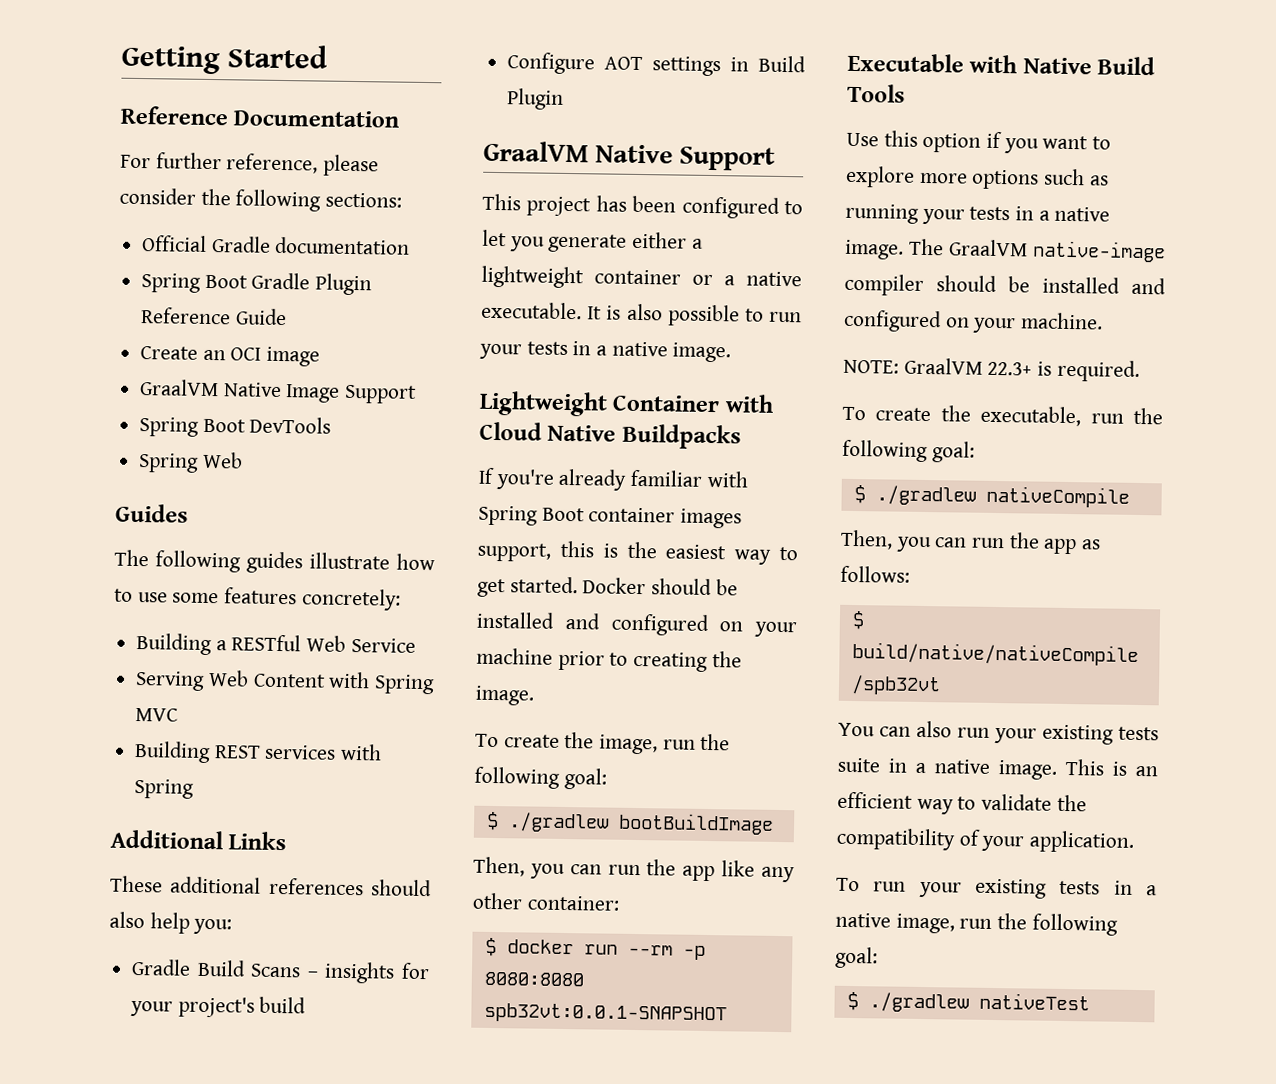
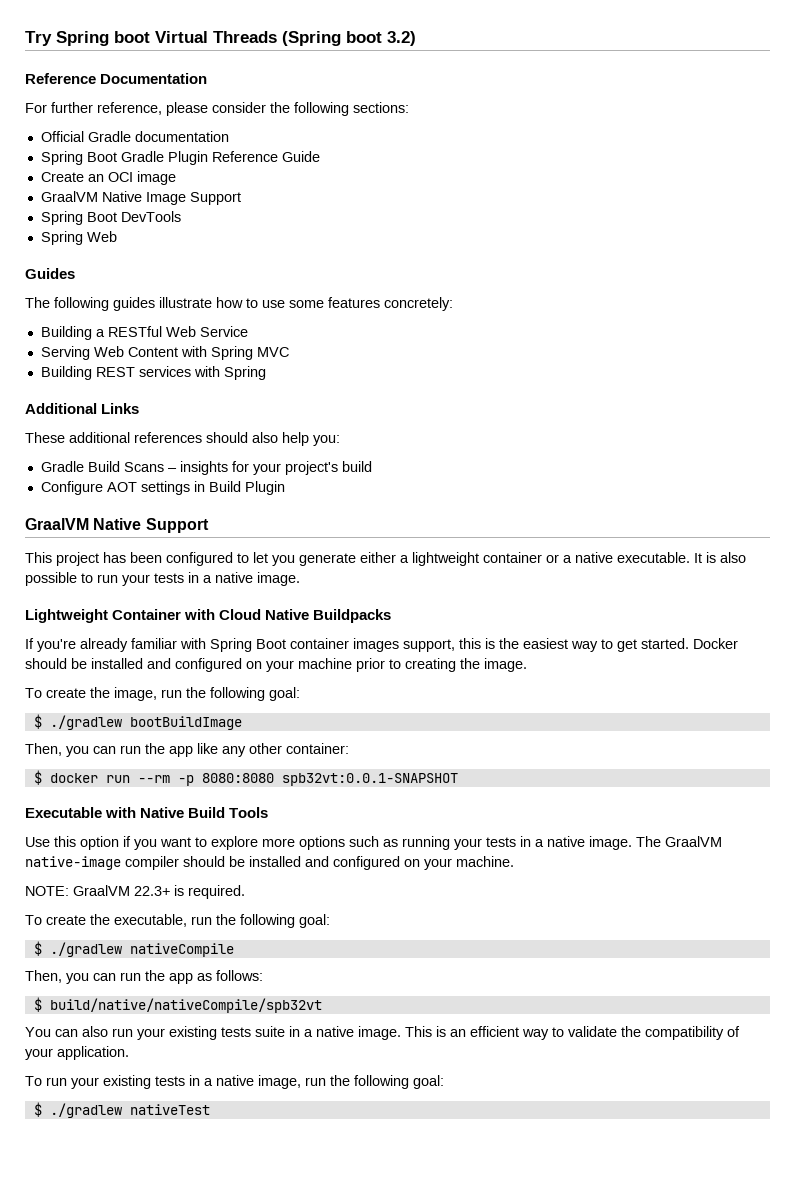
- Getting Started
+ Try Spring boot Virtual Threads (Spring boot 3.2)

